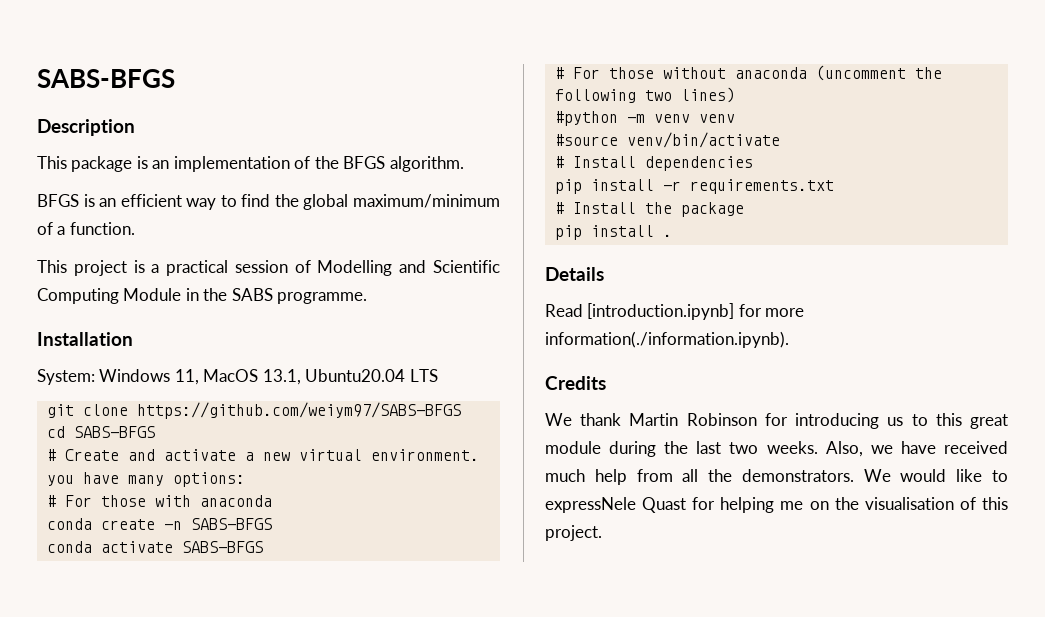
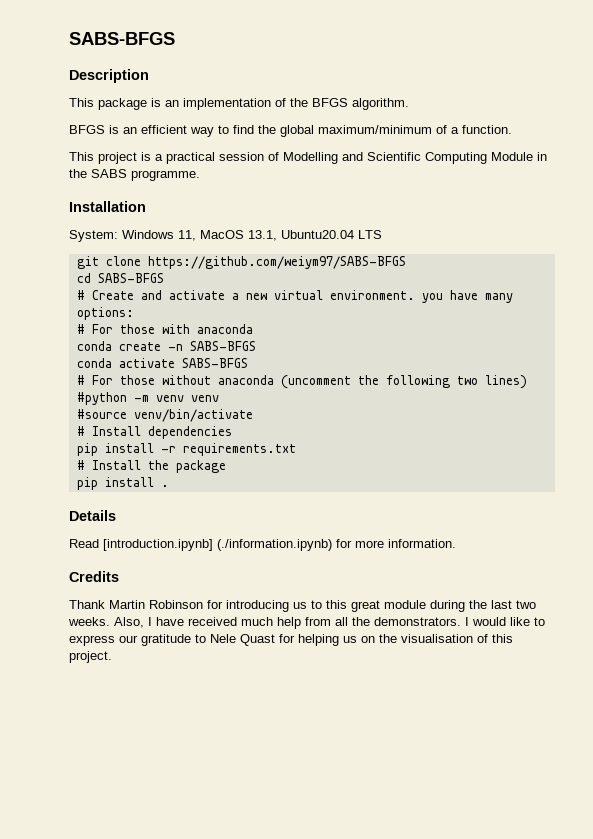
- Read [introduction.ipynb] for more information(./information.ipynb).
+ Read [introduction.ipynb] (./information.ipynb) for more information.
- We thank Martin Robinson for introducing us to this great module during the last two weeks.
+ Thank Martin Robinson for introducing us to this great module during the last two weeks.
- Also, we have received much help from all the demonstrators.
+ Also, I have received much help from all the demonstrators.
- We would like to expressNele Quast for helping me on the visualisation of this project.
+ I would like to express our gratitude to Nele Quast for helping us on the visualisation of this project.

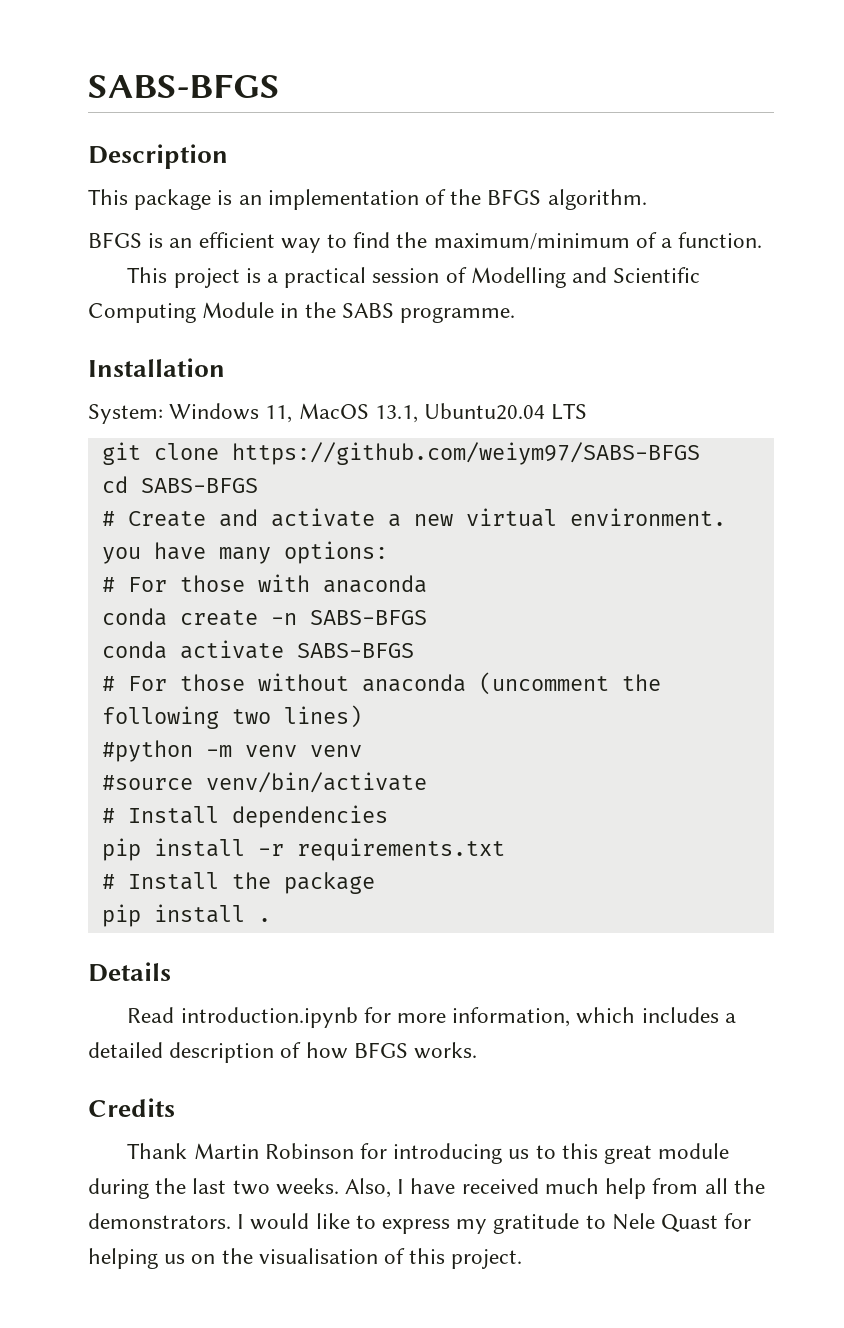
- BFGS is an efficient way to find the global maximum/minimum of a function.
+ BFGS is an efficient way to find the maximum/minimum of a function.
- Read [introduction.ipynb] (./information.ipynb) for more information.
+ Read introduction.ipynb for more information, which includes a detailed description of how BFGS works.
- I would like to express our gratitude to Nele Quast for helping us on the visualisation of this project.
+ I would like to express my gratitude to Nele Quast for helping us on the visualisation of this project.

